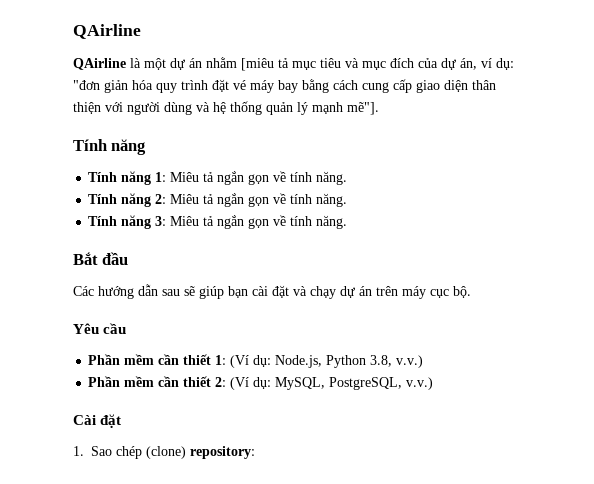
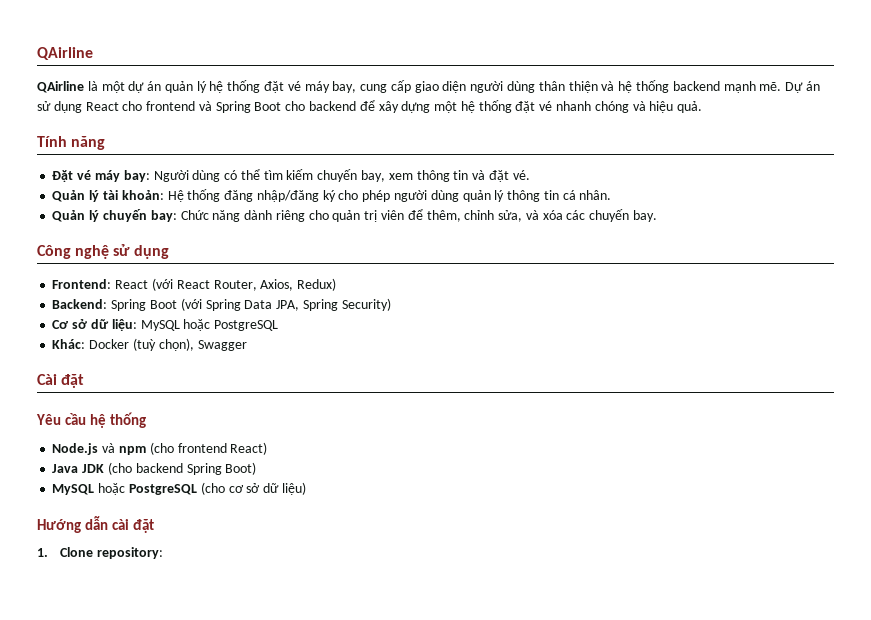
- QAirline là một dự án nhằm [miêu tả mục tiêu và mục đích của dự án, ví dụ: "đơn giản hóa quy trình đặt vé máy bay bằng cách cung cấp giao diện thân thiện với người dùng và hệ thống quản lý mạnh mẽ"].
+ QAirline là một dự án quản lý hệ thống đặt vé máy bay, cung cấp giao diện người dùng thân thiện và hệ thống backend mạnh mẽ. Dự án sử dụng React cho frontend và Spring Boot cho backend để xây dựng một hệ thống đặt vé nhanh chóng và hiệu quả.
  Tính năng
- Tính năng 1: Miêu tả ngắn gọn về tính năng.
- Tính năng 2: Miêu tả ngắn gọn về tính năng.
- Tính năng 3: Miêu tả ngắn gọn về tính năng.
- Bắt đầu
- Các hướng dẫn sau sẽ giúp bạn cài đặt và chạy dự án trên máy cục bộ.
- Yêu cầu
- Phần mềm cần thiết 1: (Ví dụ: Node.js, Python 3.8, v.v.)
- Phần mềm cần thiết 2: (Ví dụ: MySQL, PostgreSQL, v.v.)
+ Đặt vé máy bay: Người dùng có thể tìm kiếm chuyến bay, xem thông tin và đặt vé.
+ Quản lý tài khoản: Hệ thống đăng nhập/đăng ký cho phép người dùng quản lý thông tin cá nhân.
+ Quản lý chuyến bay: Chức năng dành riêng cho quản trị viên để thêm, chỉnh sửa, và xóa các chuyến bay.
+ Công nghệ sử dụng
+ Frontend: React (với React Router, Axios, Redux)
+ Backend: Spring Boot (với Spring Data JPA, Spring Security)
+ Cơ sở dữ liệu: MySQL hoặc PostgreSQL
+ Khác: Docker (tuỳ chọn), Swagger
  Cài đặt
- 1. Sao chép (clone) repository:
+ Yêu cầu hệ thống
+ Node.js và npm (cho frontend React)
+ Java JDK (cho backend Spring Boot)
+ MySQL hoặc PostgreSQL (cho cơ sở dữ liệu)
+ Hướng dẫn cài đặt
+ 1. Clone repository:

